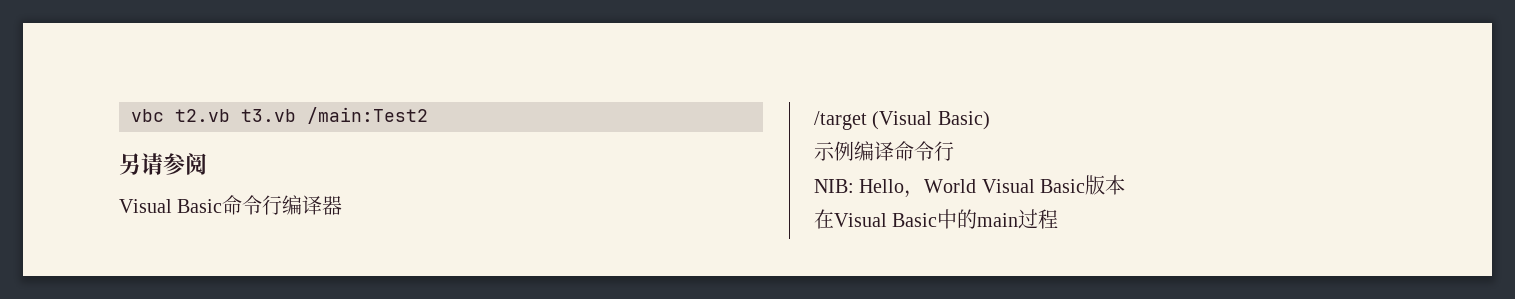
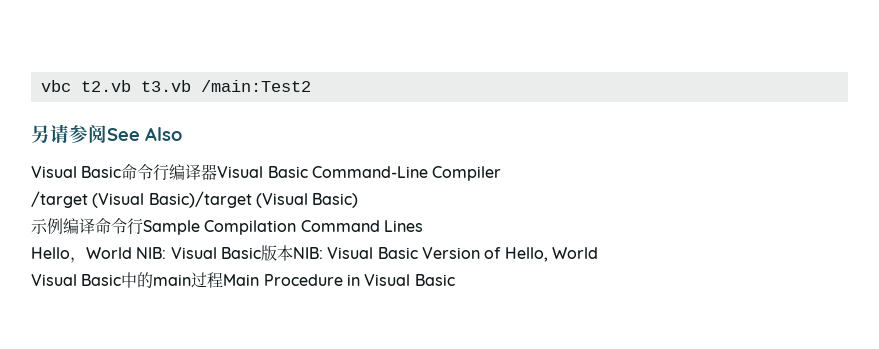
- 另请参阅
+ 另请参阅See Also
- Visual Basic命令行编译器
+ Visual Basic命令行编译器Visual Basic Command-Line Compiler
- /target (Visual Basic)
+ /target (Visual Basic)/target (Visual Basic)
- 示例编译命令行
- NIB: Hello，World Visual Basic版本
- 在Visual Basic中的main过程
+ 示例编译命令行Sample Compilation Command Lines
+ Hello，World NIB: Visual Basic版本NIB: Visual Basic Version of Hello, World
+ Visual Basic中的main过程Main Procedure in Visual Basic

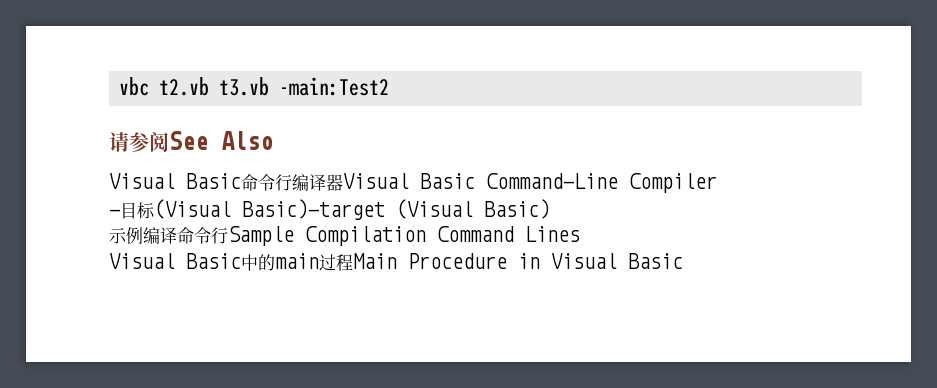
- vbc t2.vb t3.vb /main:Test2
- 另请参阅See Also
+ vbc t2.vb t3.vb -main:Test2
+ 请参阅See Also
- /target (Visual Basic)/target (Visual Basic)
+ -目标(Visual Basic)-target (Visual Basic)
- Hello，World NIB: Visual Basic版本NIB: Visual Basic Version of Hello, World

